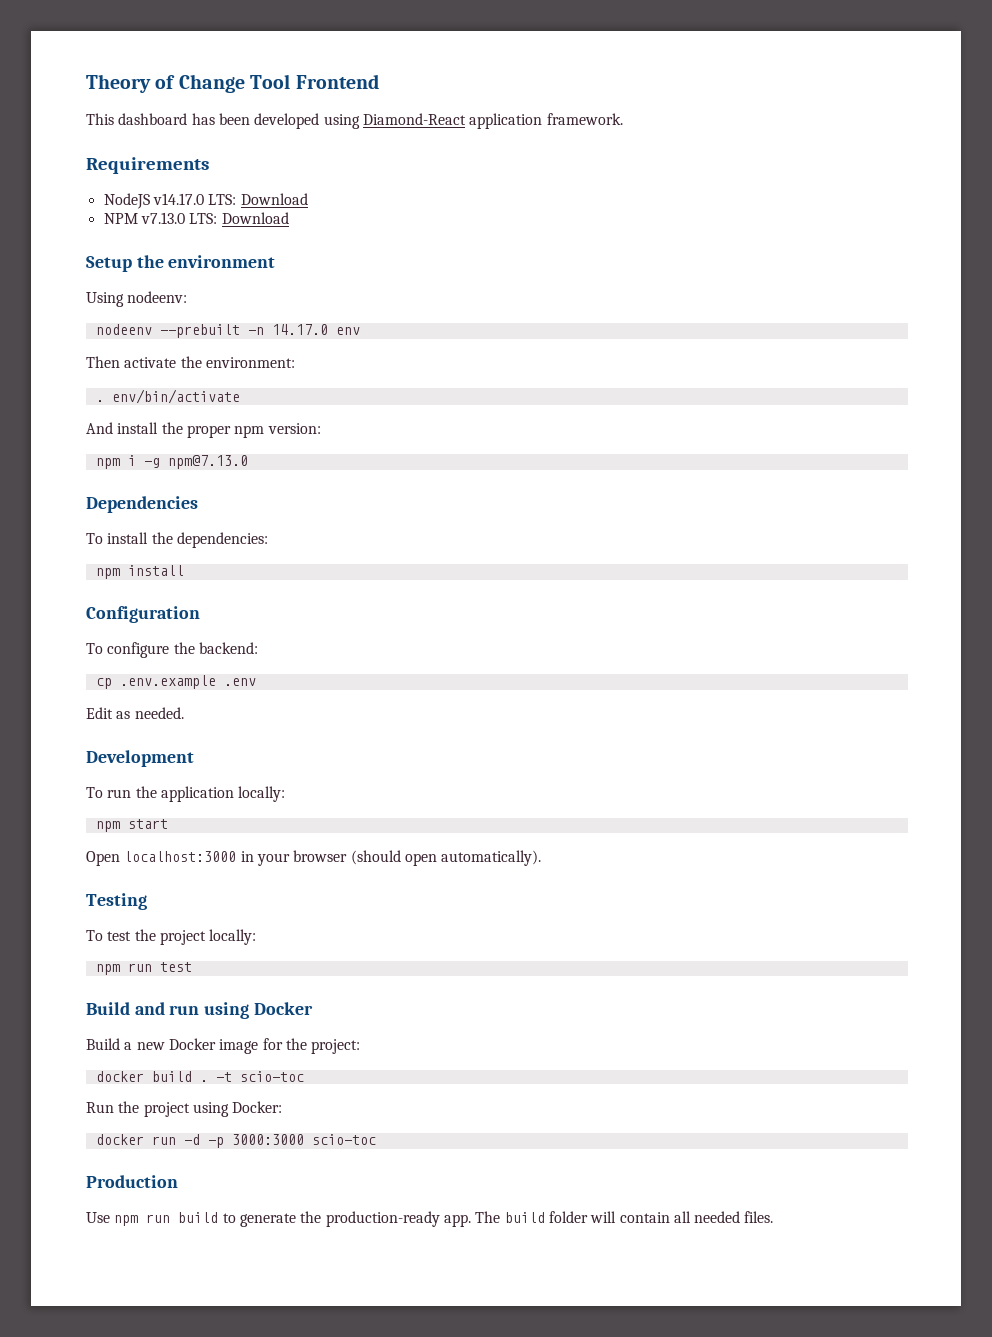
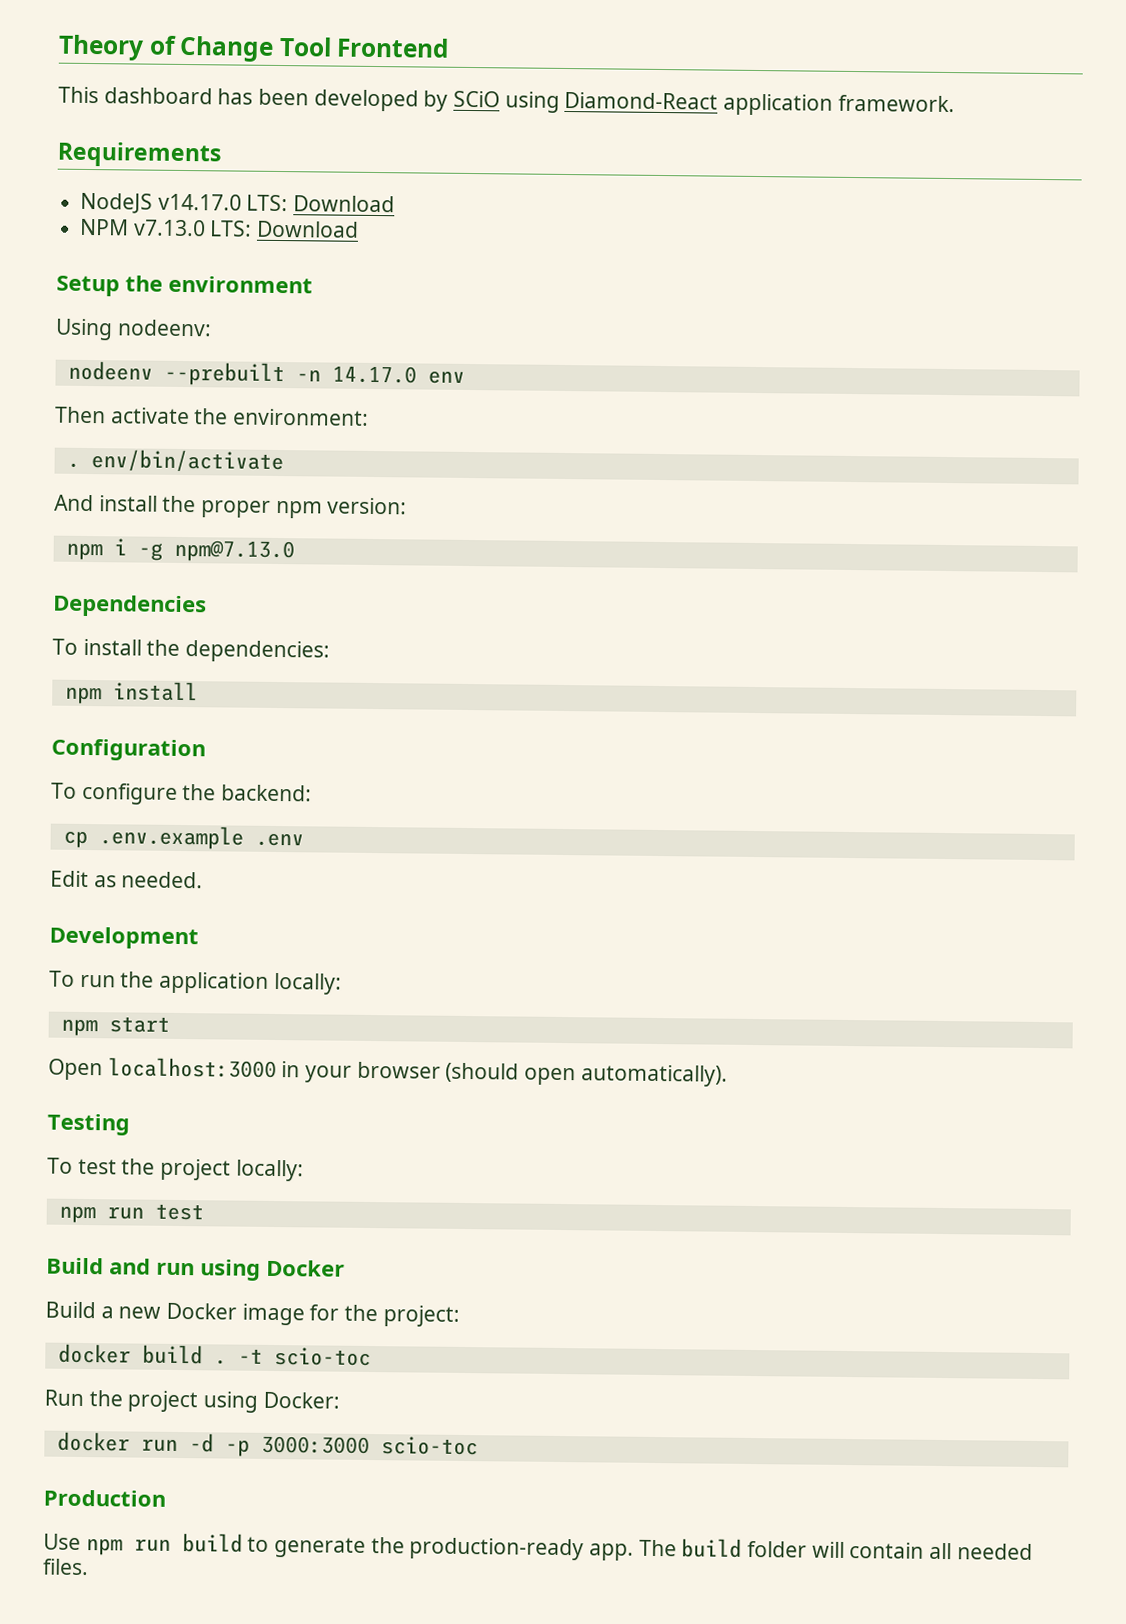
- This dashboard has been developed using Diamond-React application framework.
+ This dashboard has been developed by SCiO using Diamond-React application framework.

